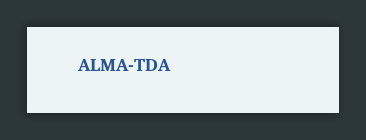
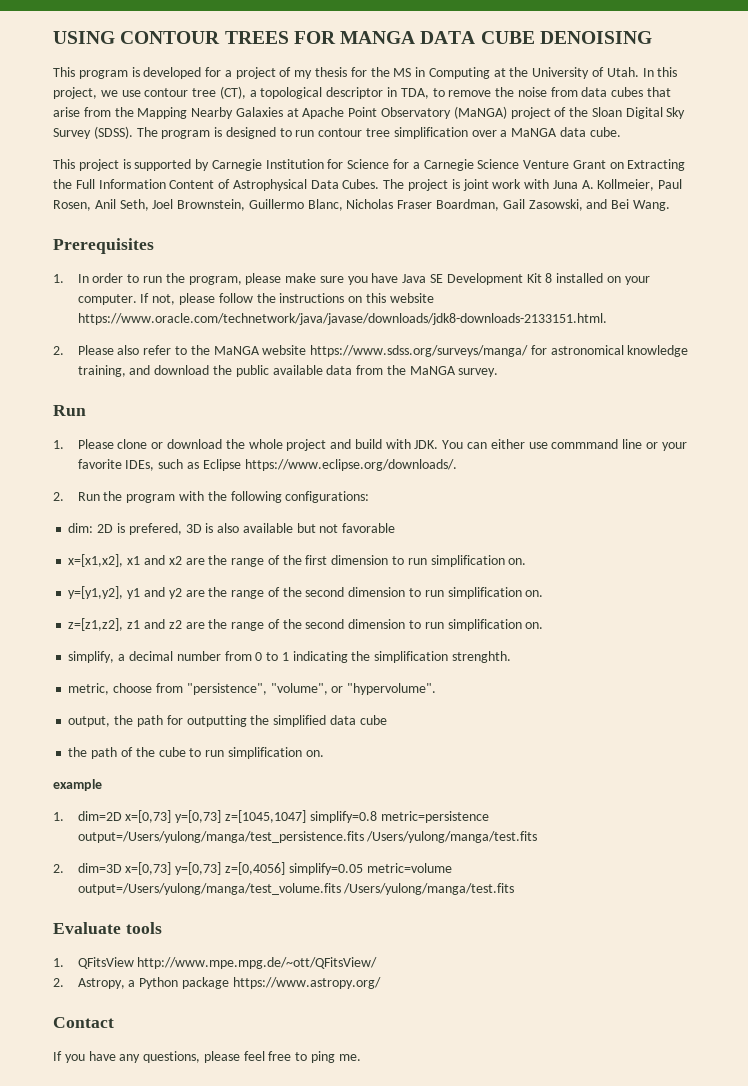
- ALMA-TDA
+ USING CONTOUR TREES FOR MANGA DATA CUBE DENOISING
+ This program is developed for a project of my thesis for the MS in Computing at the University of Utah. In this project, we use contour tree (CT), a topological descriptor in TDA, to remove the noise from data cubes that arise from the Mapping Nearby Galaxies at Apache Point Observatory (MaNGA) project of the Sloan Digital Sky Survey (SDSS). The program is designed to run contour tree simplification over a MaNGA data cube.
+ This project is supported by Carnegie Institution for Science for a Carnegie Science Venture Grant on Extracting the Full Information Content of Astrophysical Data Cubes. The project is joint work with Juna A. Kollmeier, Paul Rosen, Anil Seth, Joel Brownstein, Guillermo Blanc, Nicholas Fraser Boardman, Gail Zasowski, and Bei Wang.
+ Prerequisites
+ 1. In order to run the program, please make sure you have Java SE Development Kit 8 installed on your computer. If not, please follow the instructions on this website https://www.oracle.com/technetwork/java/javase/downloads/jdk8-downloads-2133151.html.
+ 2. Please also refer to the MaNGA website https://www.sdss.org/surveys/manga/ for astronomical knowledge training, and download the public available data from the MaNGA survey.
+ Run
+ 1. Please clone or download the whole project and build with JDK. You can either use commmand line or your favorite IDEs, such as Eclipse https://www.eclipse.org/downloads/.
+ 2. Run the program with the following configurations:
+ dim: 2D is prefered, 3D is also available but not favorable
+ x=[x1,x2], x1 and x2 are the range of the first dimension to run simplification on.
+ y=[y1,y2], y1 and y2 are the range of the second dimension to run simplification on.
+ z=[z1,z2], z1 and z2 are the range of the second dimension to run simplification on.
+ simplify, a decimal number from 0 to 1 indicating the simplification strenghth.
+ metric, choose from "persistence", "volume", or "hypervolume".
+ output, the path for outputting the simplified data cube
+ the path of the cube to run simplification on.
+ example
+ 1. dim=2D x=[0,73] y=[0,73] z=[1045,1047] simplify=0.8 metric=persistence output=/Users/yulong/manga/test_persistence.fits /Users/yulong/manga/test.fits
+ 2. dim=3D x=[0,73] y=[0,73] z=[0,4056] simplify=0.05 metric=volume output=/Users/yulong/manga/test_volume.fits /Users/yulong/manga/test.fits
+ Evaluate tools
+ 1. QFitsView http://www.mpe.mpg.de/~ott/QFitsView/
+ 2. Astropy, a Python package https://www.astropy.org/
+ Contact
+ If you have any questions, please feel free to ping me.

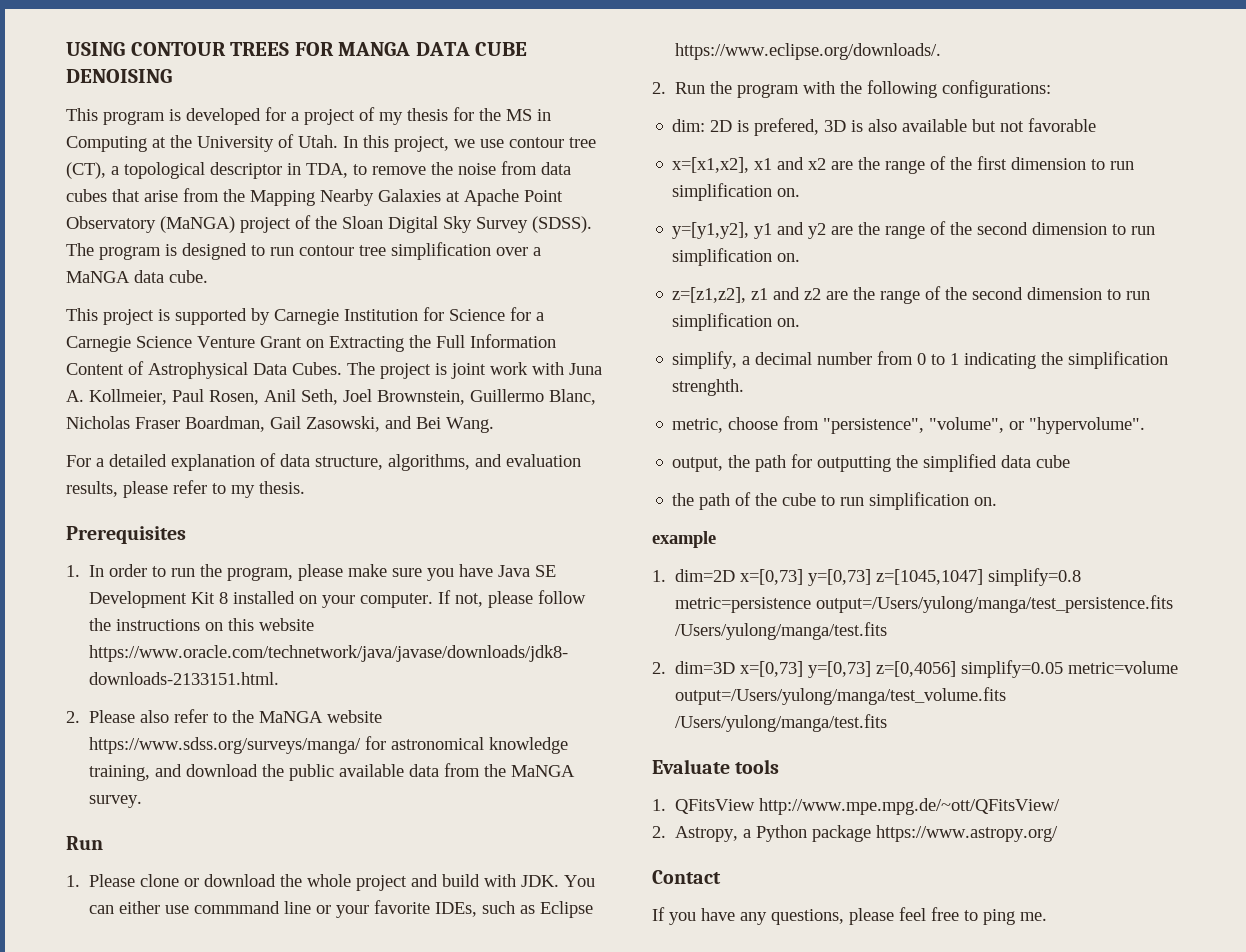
+ For a detailed explanation of data structure, algorithms, and evaluation results, please refer to my thesis.

